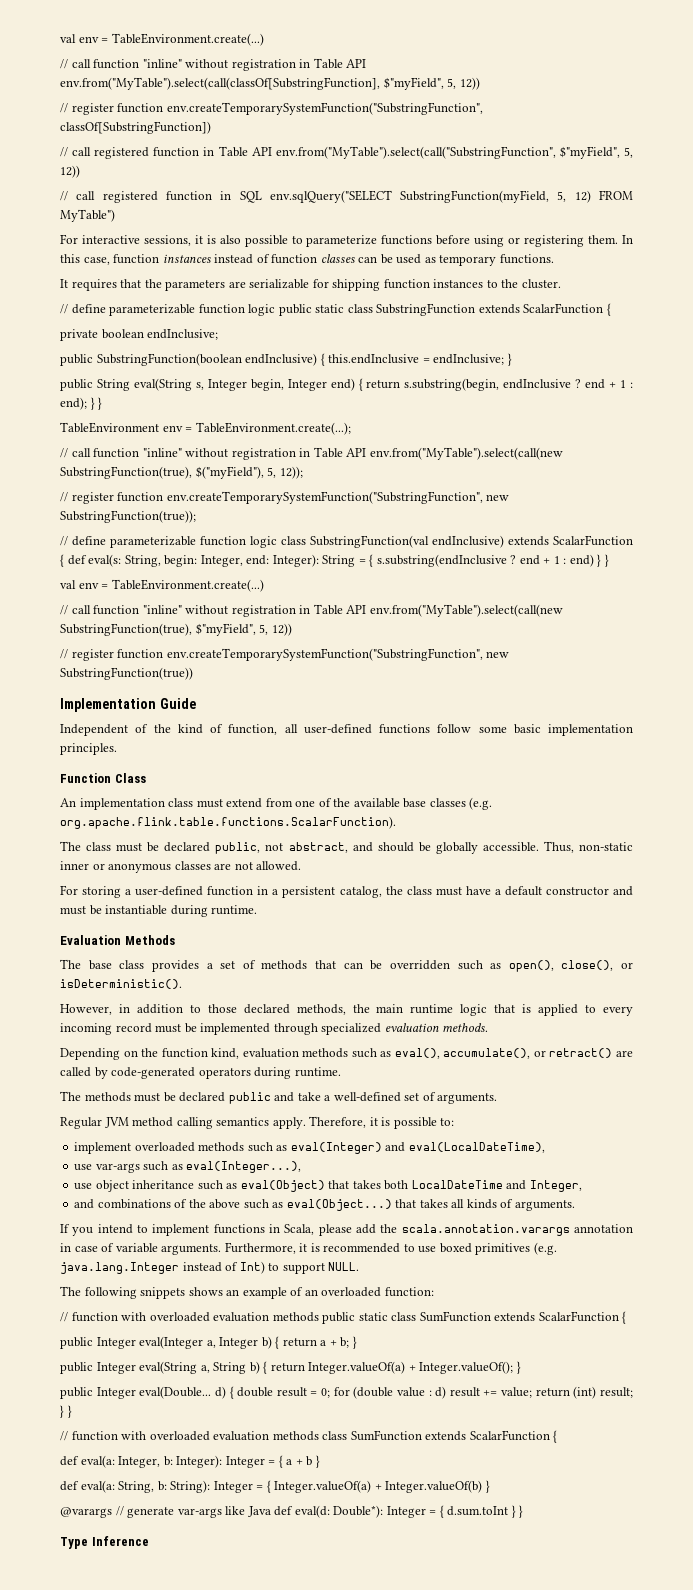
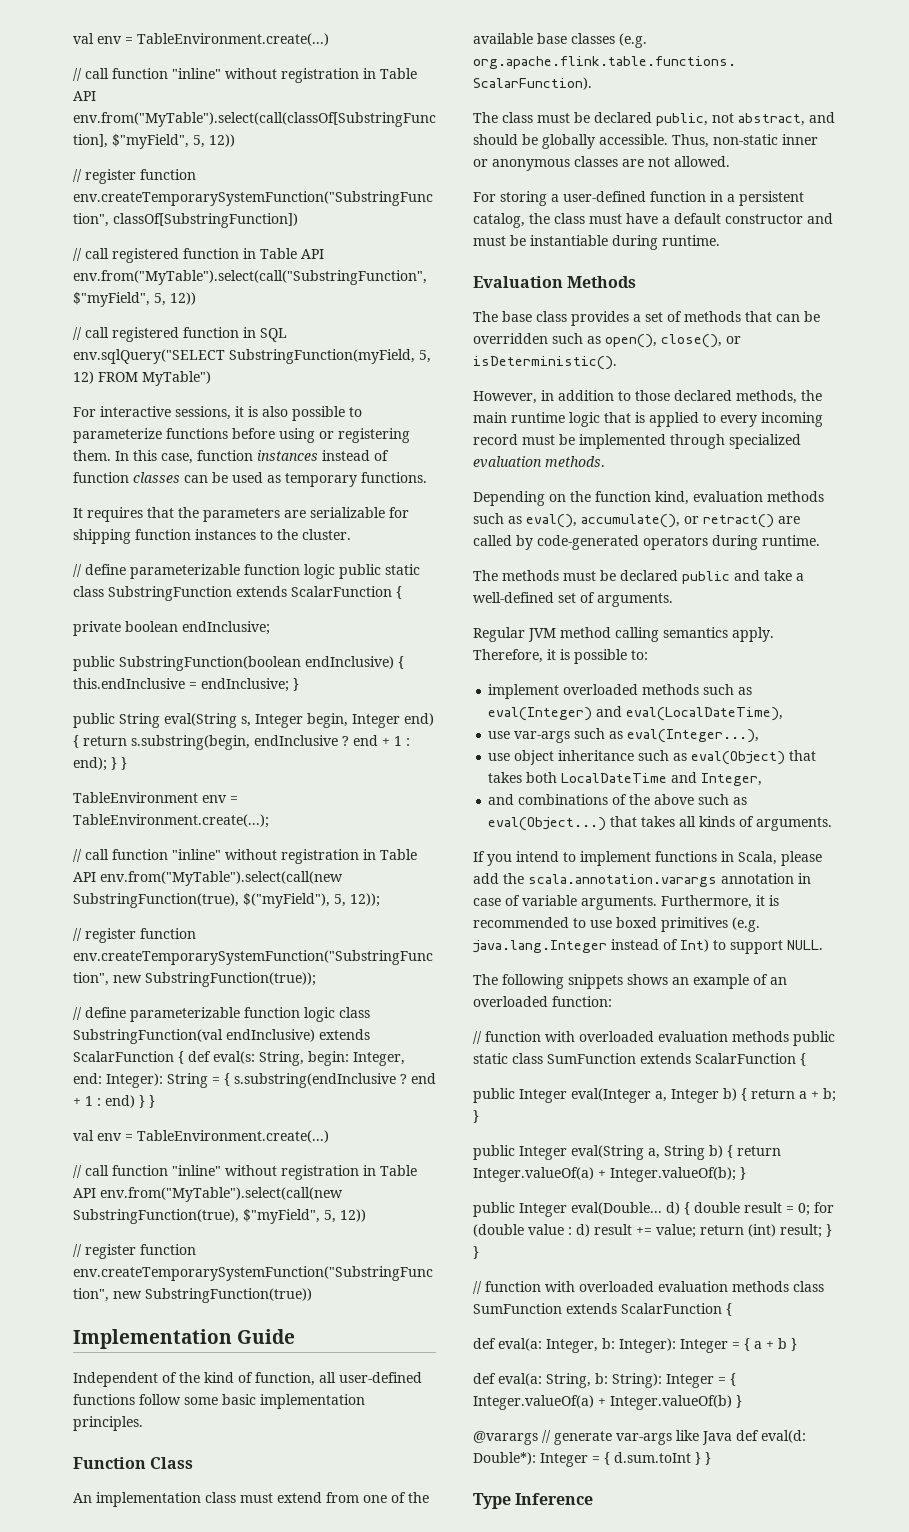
- public Integer eval(String a, String b) { return Integer.valueOf(a) + Integer.valueOf(); }
+ public Integer eval(String a, String b) { return Integer.valueOf(a) + Integer.valueOf(b); }

